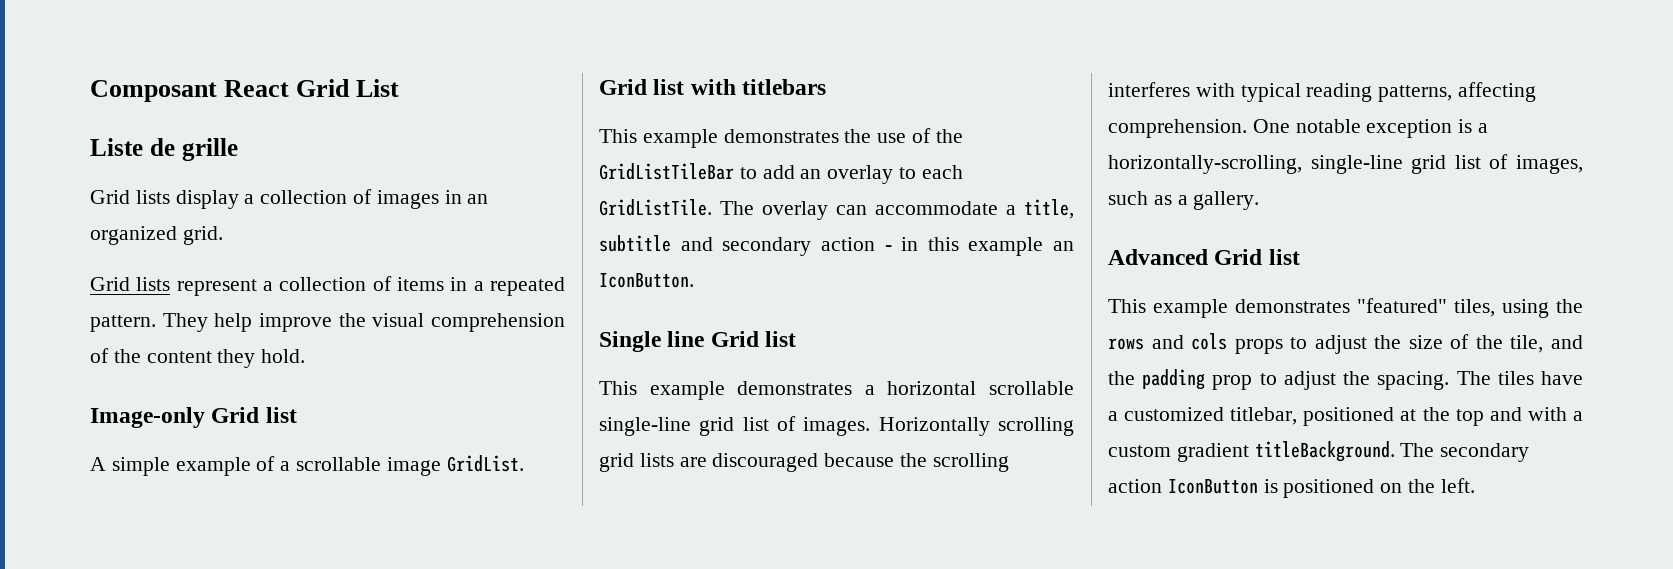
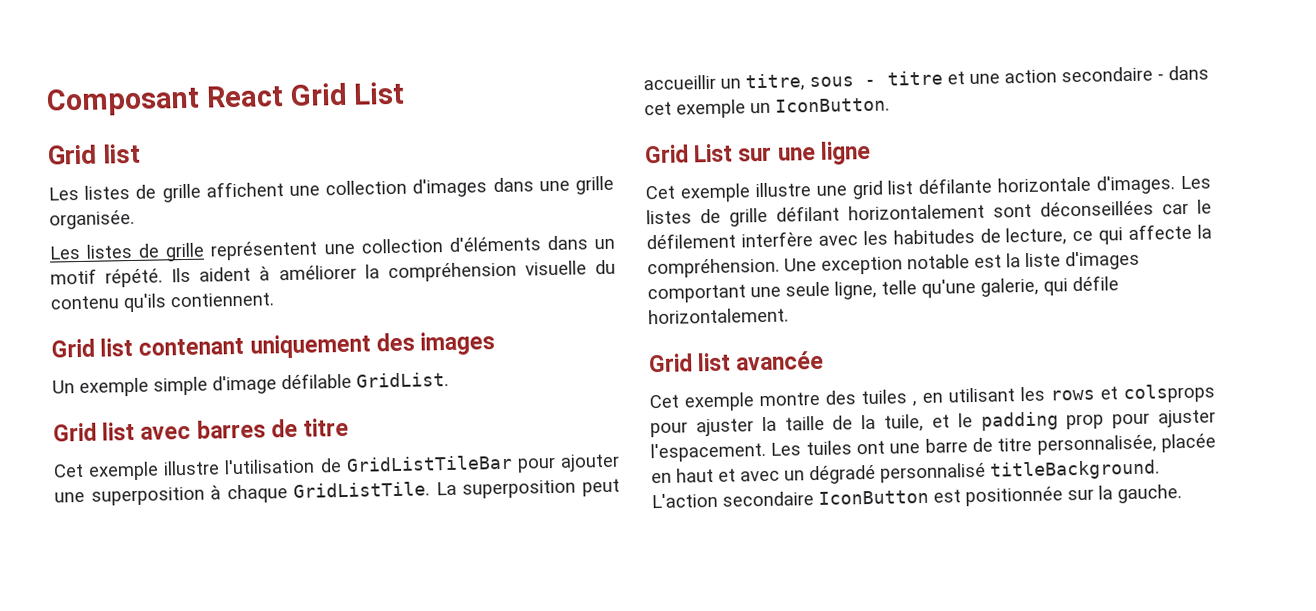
  Composant React Grid List
- Liste de grille
- Grid lists display a collection of images in an organized grid.
- Grid lists represent a collection of items in a repeated pattern. They help improve the visual comprehension of the content they hold.
- Image-only Grid list
- A simple example of a scrollable image GridList.
- Grid list with titlebars
- This example demonstrates the use of the GridListTileBar to add an overlay to each GridListTile. The overlay can accommodate a title, subtitle and secondary action - in this example an IconButton.
- Single line Grid list
- This example demonstrates a horizontal scrollable single-line grid list of images. Horizontally scrolling grid lists are discouraged because the scrolling interferes with typical reading patterns, affecting comprehension. One notable exception is a horizontally-scrolling, single-line grid list of images, such as a gallery.
- Advanced Grid list
- This example demonstrates "featured" tiles, using the rows and cols props to adjust the size of the tile, and the padding prop to adjust the spacing. The tiles have a customized titlebar, positioned at the top and with a custom gradient titleBackground. The secondary action IconButton is positioned on the left.
+ Grid list
+ Les listes de grille affichent une collection d'images dans une grille organisée.
+ Les listes de grille représentent une collection d'éléments dans un motif répété. Ils aident à améliorer la compréhension visuelle du contenu qu'ils contiennent.
+ Grid list contenant uniquement des images
+ Un exemple simple d'image défilable GridList.
+ Grid list avec barres de titre
+ Cet exemple illustre l'utilisation de GridListTileBar pour ajouter une superposition à chaque GridListTile. La superposition peut accueillir un titre, sous - titre et une action secondaire - dans cet exemple un IconButton.
+ Grid List sur une ligne
+ Cet exemple illustre une grid list défilante horizontale d'images. Les listes de grille défilant horizontalement sont déconseillées car le défilement interfère avec les habitudes de lecture, ce qui affecte la compréhension. Une exception notable est la liste d'images comportant une seule ligne, telle qu'une galerie, qui défile horizontalement.
+ Grid list avancée
+ Cet exemple montre des tuiles , en utilisant les rows et colsprops pour ajuster la taille de la tuile, et le padding prop pour ajuster l'espacement. Les tuiles ont une barre de titre personnalisée, placée en haut et avec un dégradé personnalisé titleBackground. L'action secondaire IconButton est positionnée sur la gauche.

